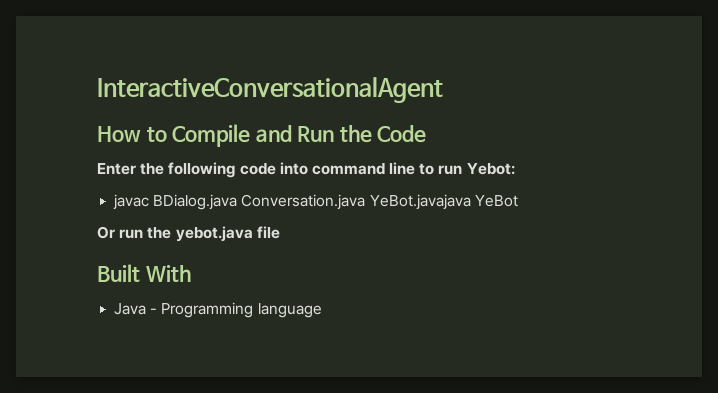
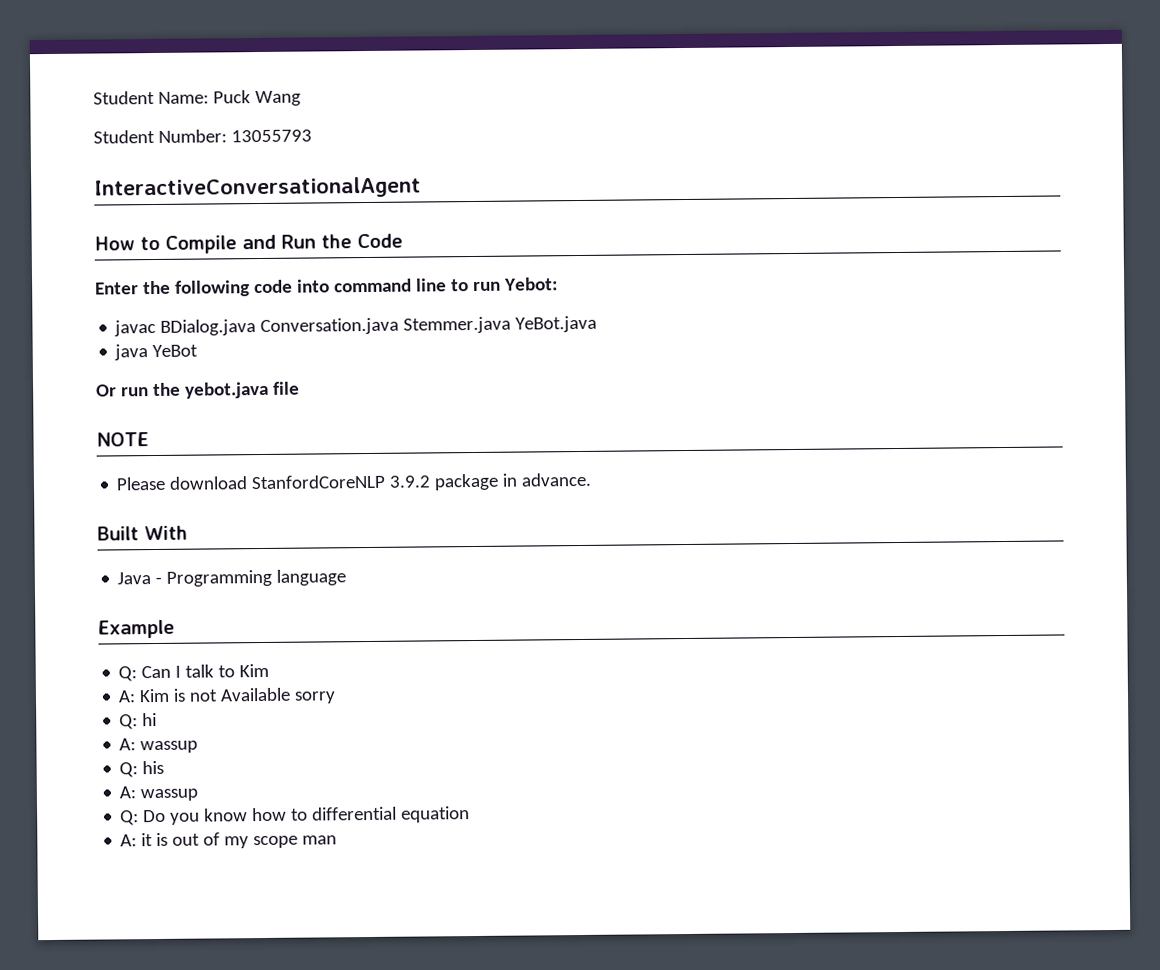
+ Student Name: Puck Wang
+ Student Number: 13055793
- javac BDialog.java Conversation.java YeBot.javajava YeBot
+ javac BDialog.java Conversation.java Stemmer.java YeBot.java
+ java YeBot
+ NOTE
+ Please download StanfordCoreNLP 3.9.2 package in advance.
+ Example
+ Q: Can I talk to Kim
+ A: Kim is not Available sorry
+ Q: hi
+ A: wassup
+ Q: his
+ A: wassup
+ Q: Do you know how to differential equation
+ A: it is out of my scope man

